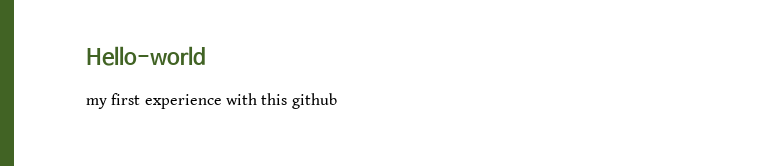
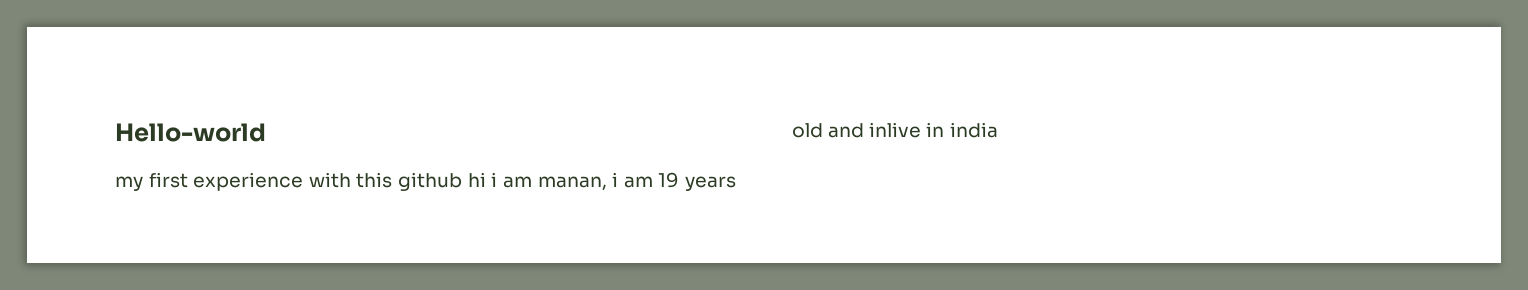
- my first experience with this github
+ my first experience with this github hi i am manan, i am 19 years old and inlive in india

